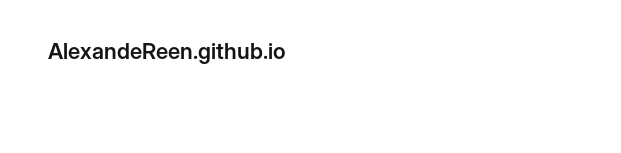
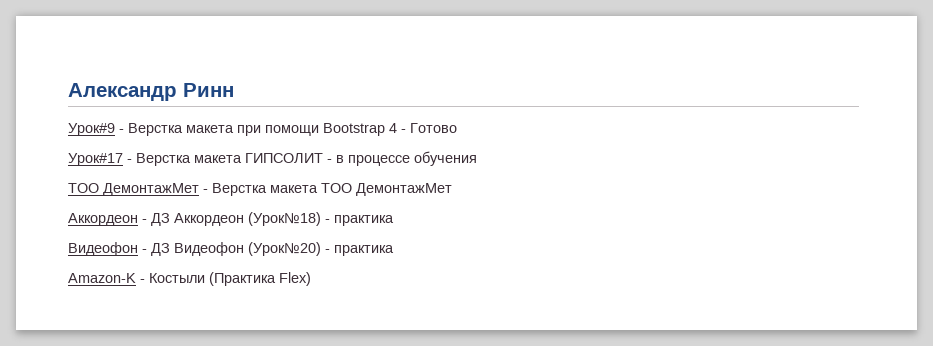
- AlexandeReen.github.io
+ Александр Ринн
+ Урок#9 - Верстка макета при помощи Bootstrap 4 - Готово
+ Урок#17 - Верстка макета ГИПСОЛИТ - в процессе обучения
+ TOO ДемонтажМет - Верстка макета ТОО ДемонтажМет
+ Аккордеон - ДЗ Аккордеон (Урок№18) - практика
+ Видеофон - ДЗ Видеофон (Урок№20) - практика
+ Amazon-K - Костыли (Практика Flex)

